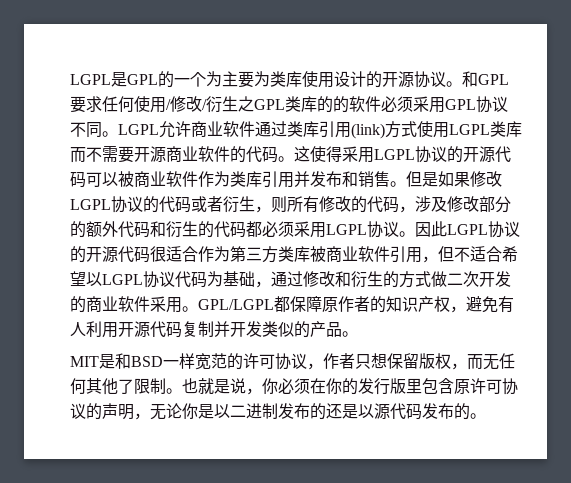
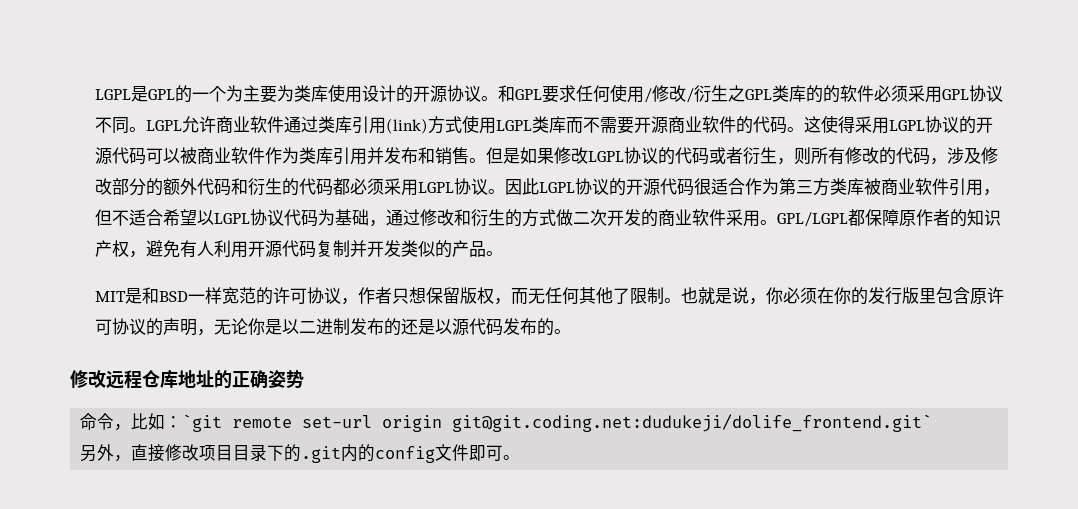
+ 修改远程仓库地址的正确姿势
+ 命令，比如：`git remote set-url origin git@git.coding.net:dudukeji/dolife_frontend.git`
+ 另外，直接修改项目目录下的.git内的config文件即可。

